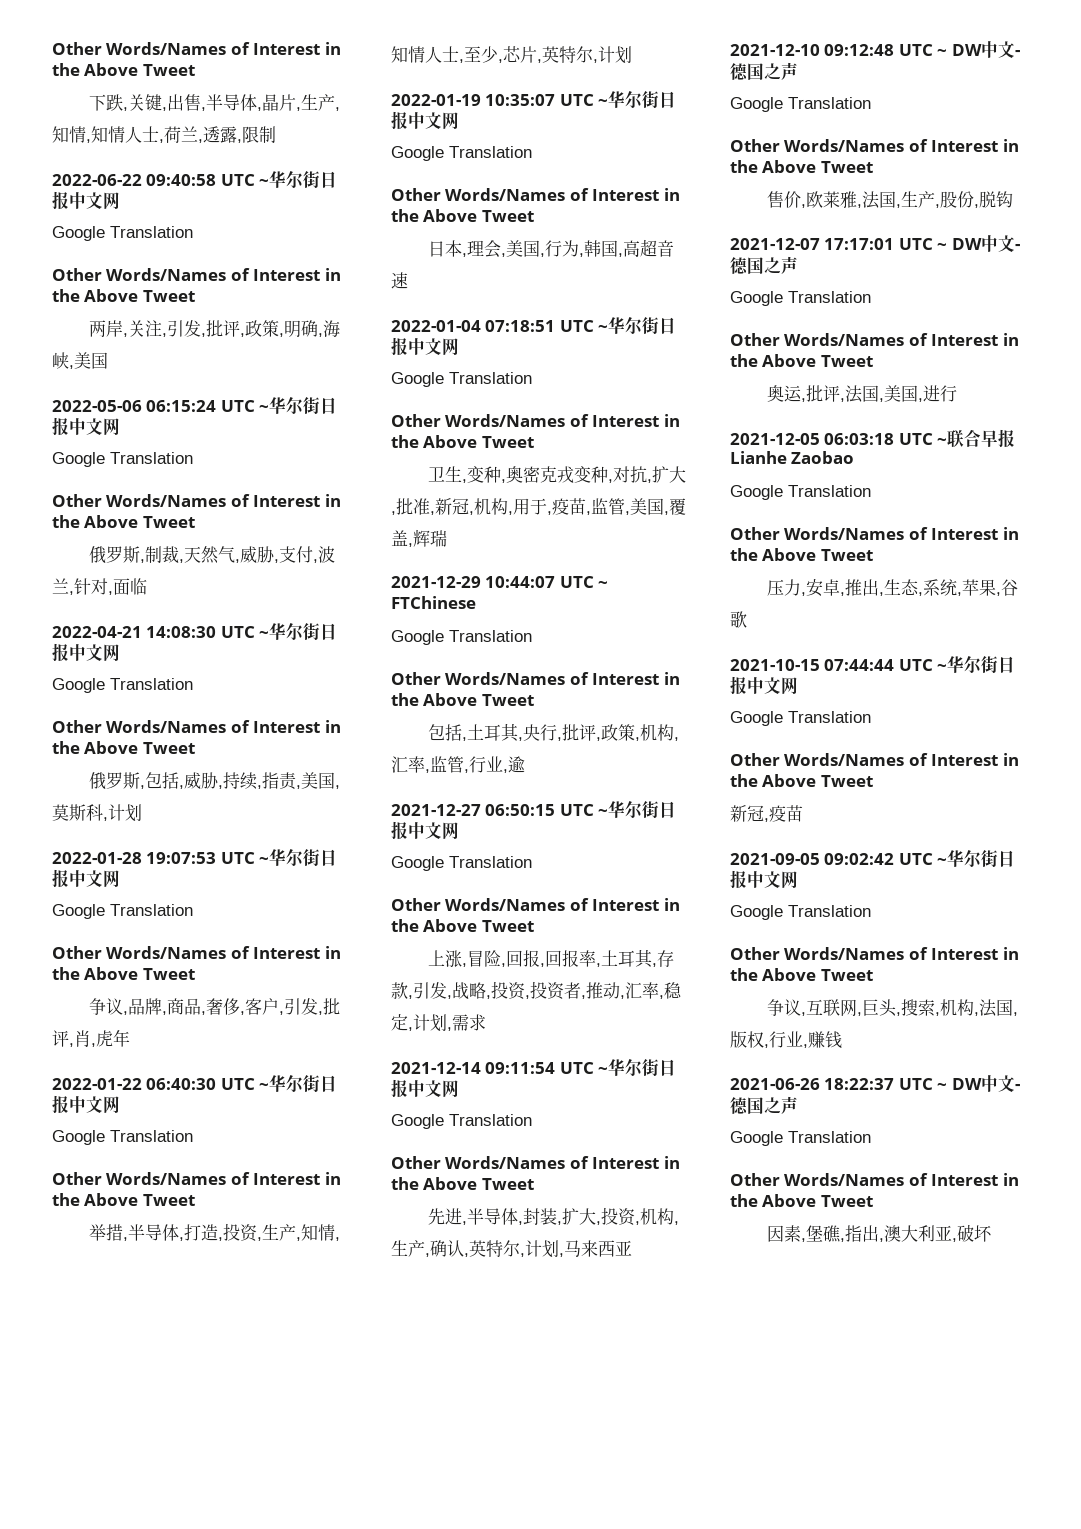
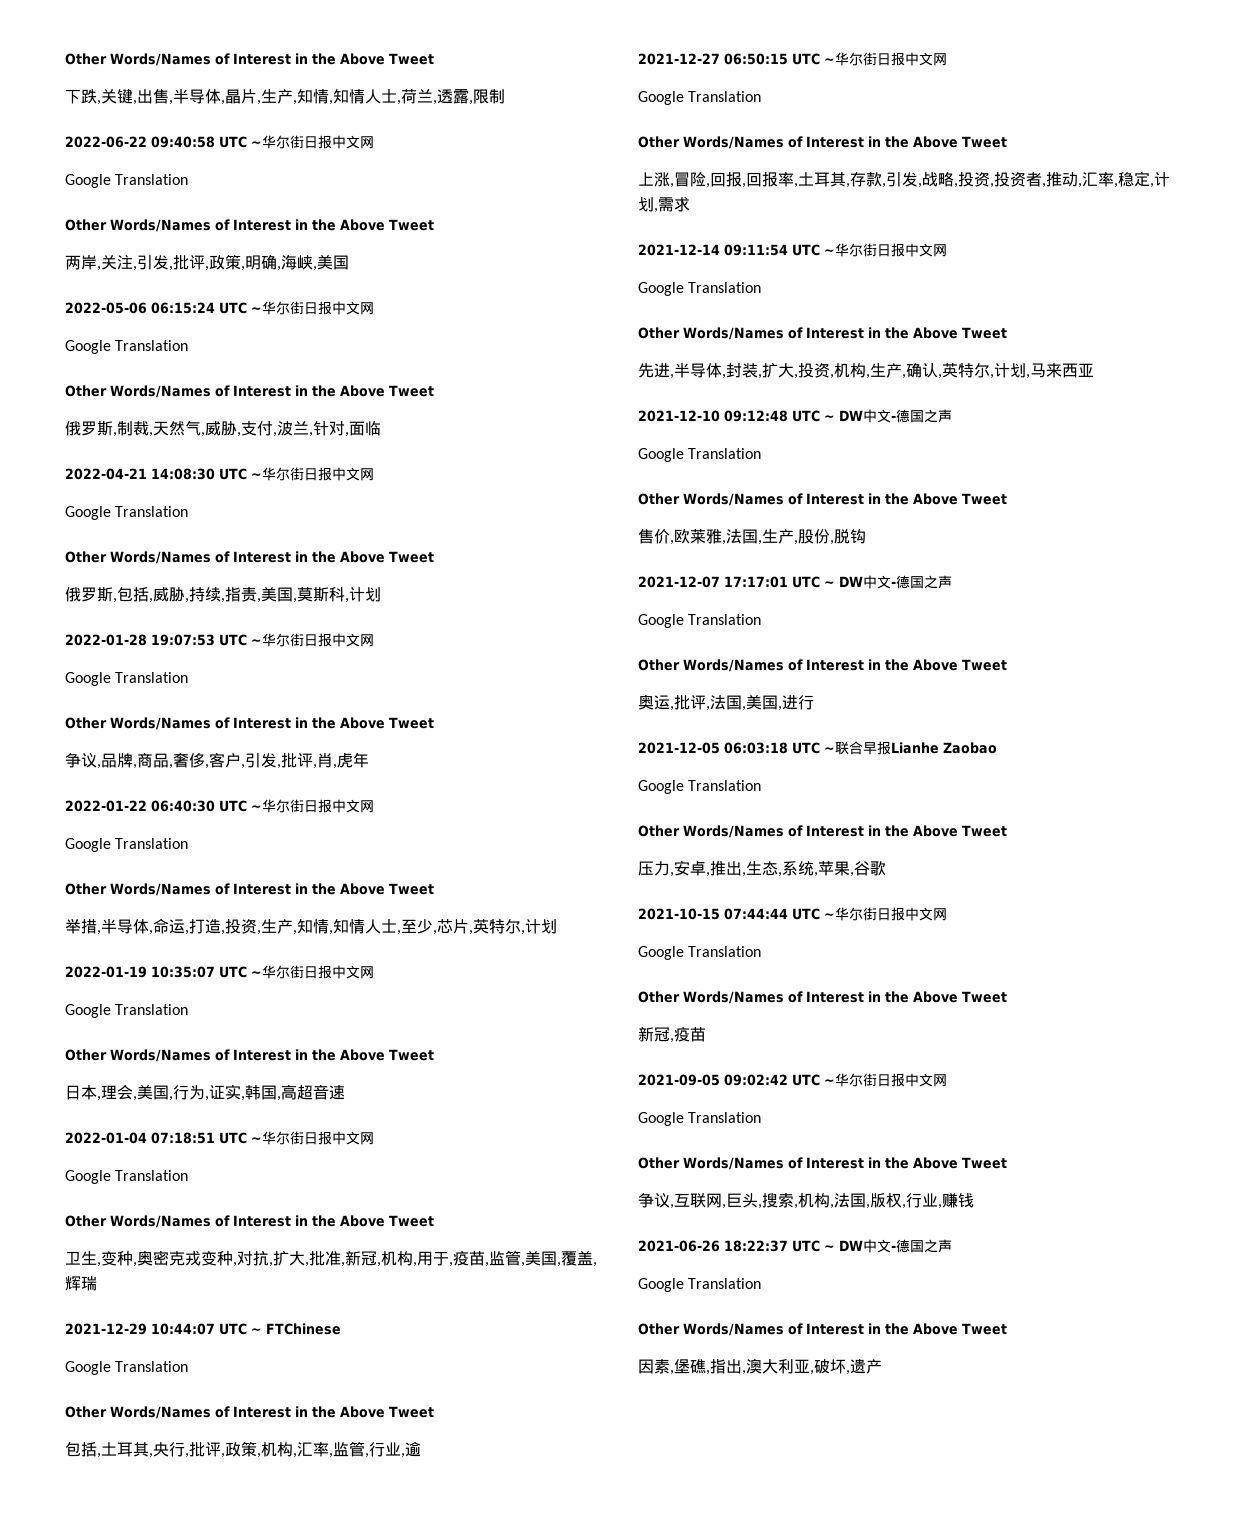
- 举措,半导体,打造,投资,生产,知情,知情人士,至少,芯片,英特尔,计划
+ 举措,半导体,命运,打造,投资,生产,知情,知情人士,至少,芯片,英特尔,计划
- 日本,理会,美国,行为,韩国,高超音速
+ 日本,理会,美国,行为,证实,韩国,高超音速
- 因素,堡礁,指出,澳大利亚,破坏
+ 因素,堡礁,指出,澳大利亚,破坏,遗产

